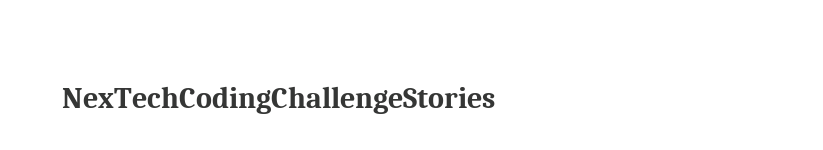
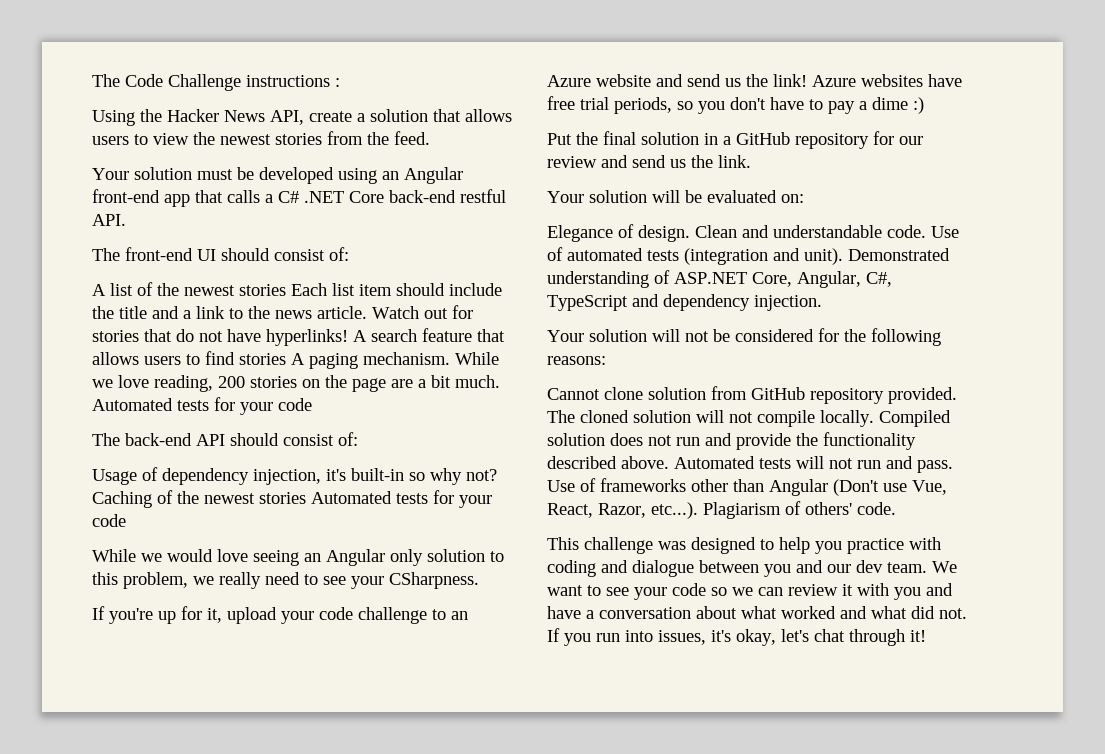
- NexTechCodingChallengeStories
+ The Code Challenge instructions :
+ Using the Hacker News API, create a solution that allows users to view the newest stories from the feed.
+ Your solution must be developed using an Angular front-end app that calls a C# .NET Core back-end restful API.
+ The front-end UI should consist of:
+ A list of the newest stories Each list item should include the title and a link to the news article. Watch out for stories that do not have hyperlinks! A search feature that allows users to find stories A paging mechanism. While we love reading, 200 stories on the page are a bit much. Automated tests for your code
+ The back-end API should consist of:
+ Usage of dependency injection, it's built-in so why not? Caching of the newest stories Automated tests for your code
+ While we would love seeing an Angular only solution to this problem, we really need to see your CSharpness.
+ If you're up for it, upload your code challenge to an Azure website and send us the link! Azure websites have free trial periods, so you don't have to pay a dime :)
+ Put the final solution in a GitHub repository for our review and send us the link.
+ Your solution will be evaluated on:
+ Elegance of design. Clean and understandable code. Use of automated tests (integration and unit). Demonstrated understanding of ASP.NET Core, Angular, C#, TypeScript and dependency injection.
+ Your solution will not be considered for the following reasons:
+ Cannot clone solution from GitHub repository provided. The cloned solution will not compile locally. Compiled solution does not run and provide the functionality described above. Automated tests will not run and pass. Use of frameworks other than Angular (Don't use Vue, React, Razor, etc...). Plagiarism of others' code.
+ This challenge was designed to help you practice with coding and dialogue between you and our dev team. We want to see your code so we can review it with you and have a conversation about what worked and what did not. If you run into issues, it's okay, let's chat through it!

